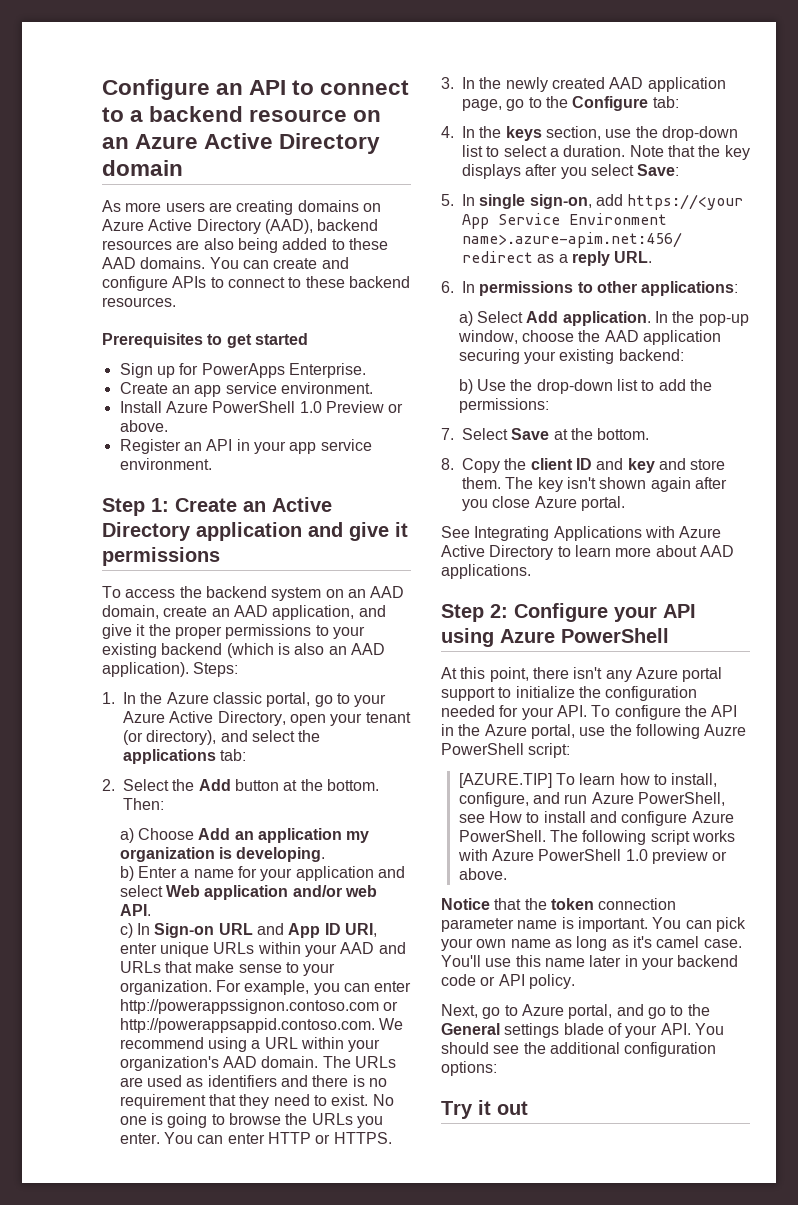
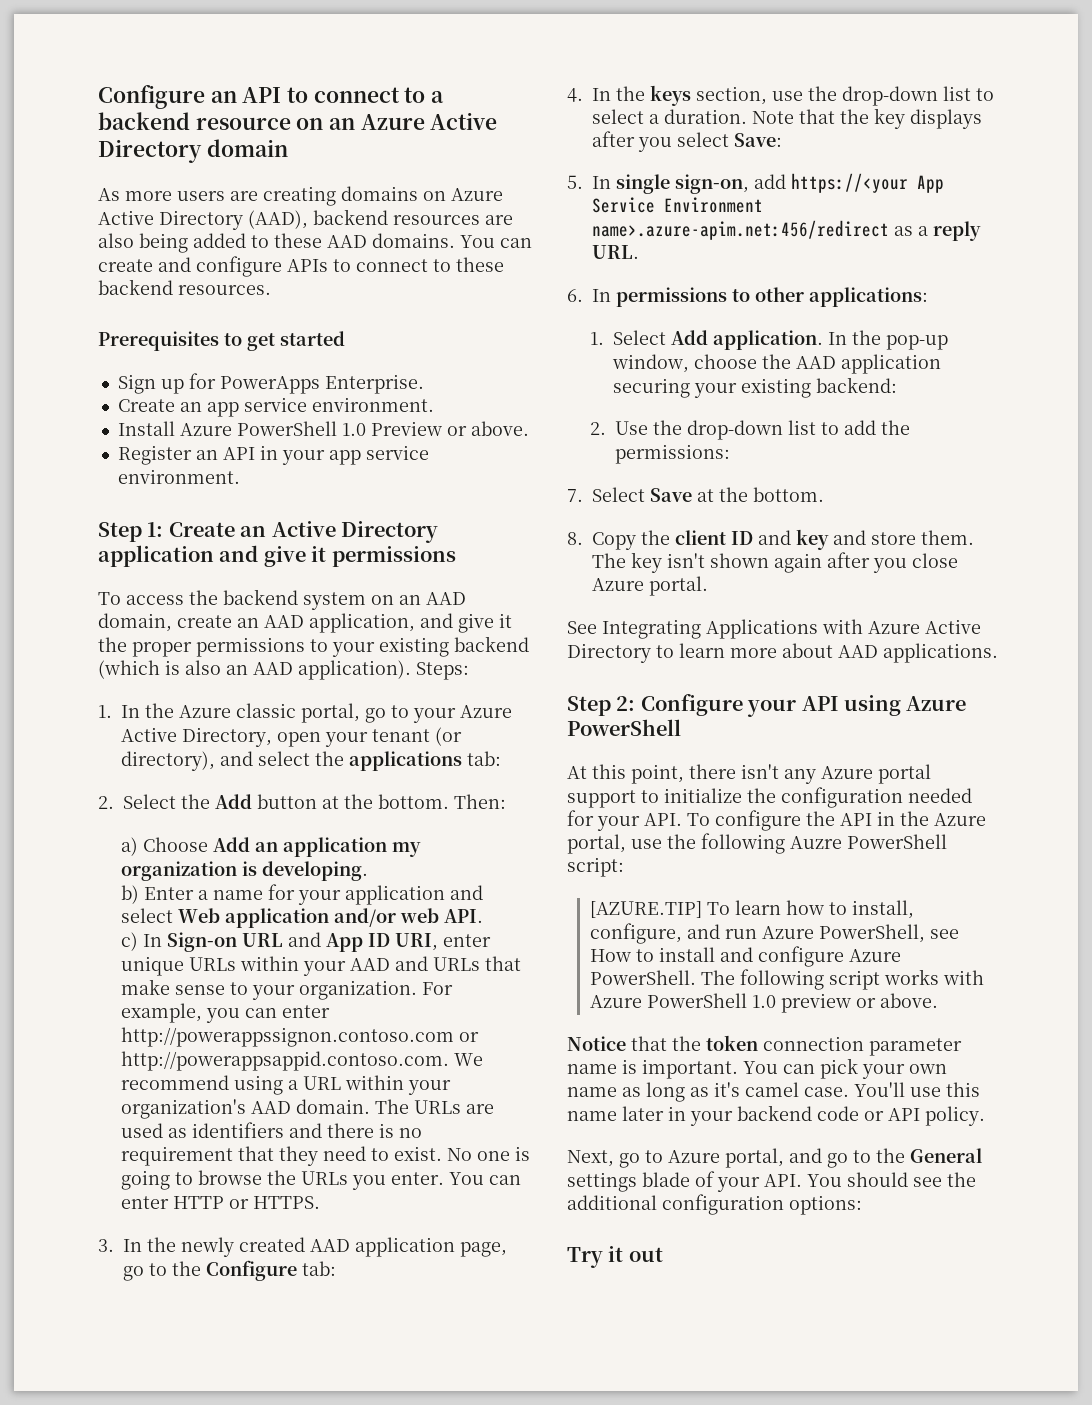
- a) Select Add application.
+ 1. Select Add application.
- b) Use the drop-down list to add the permissions:
+ 2. Use the drop-down list to add the permissions:

